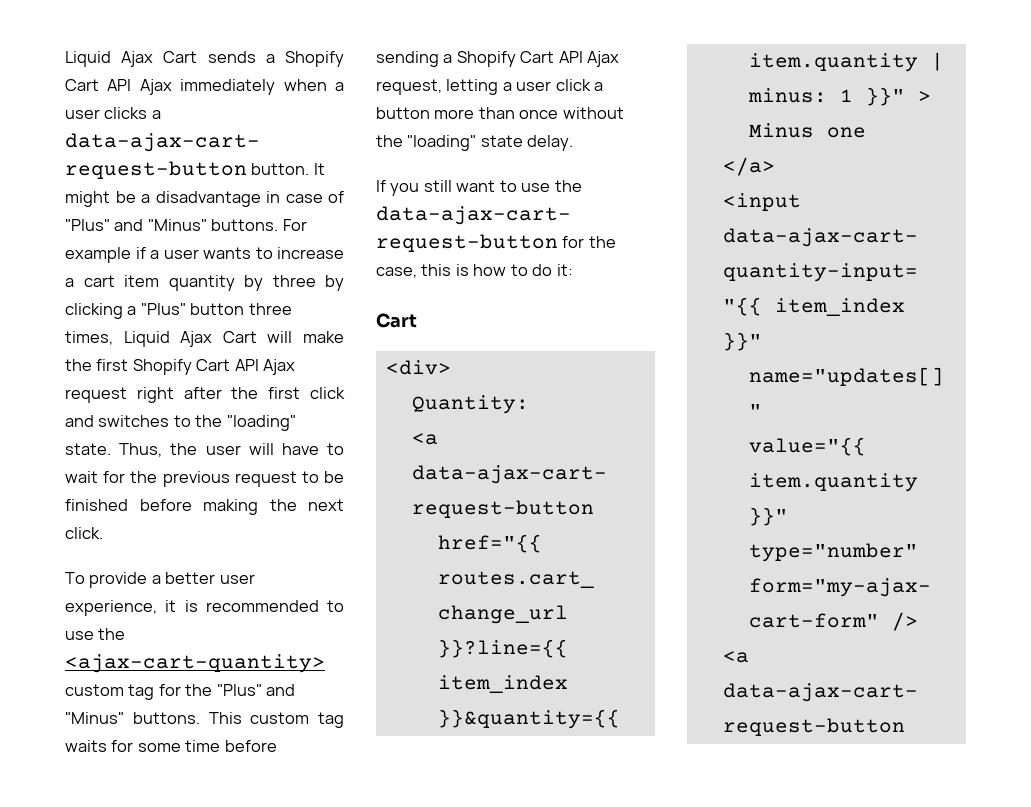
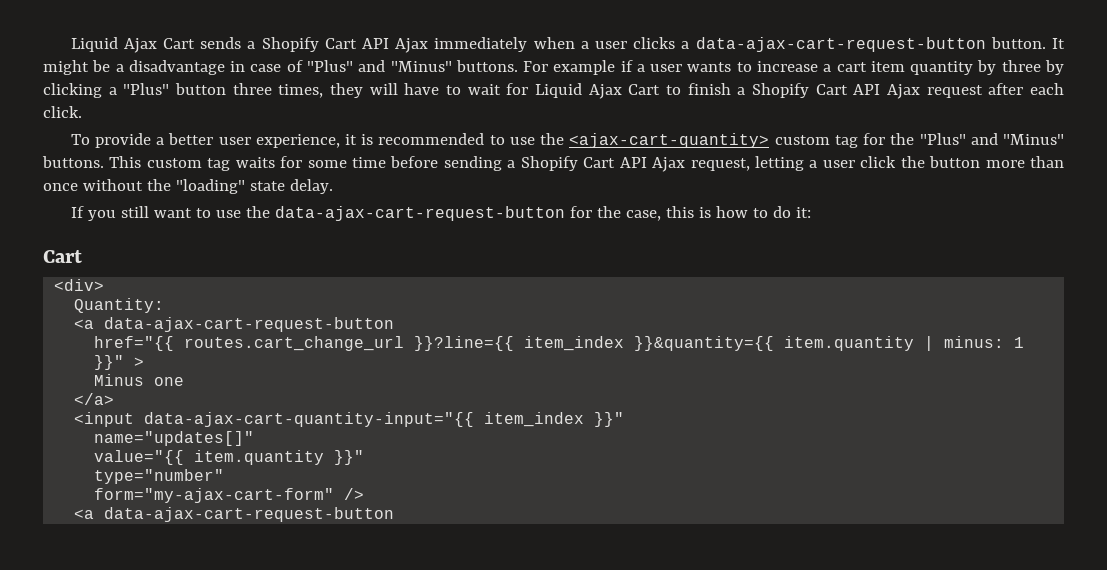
- For example if a user wants to increase a cart item quantity by three by clicking a "Plus" button three times, Liquid Ajax Cart will make the first Shopify Cart API Ajax request right after the first click and switches to the "loading" state. Thus, the user will have to wait for the previous request to be finished before making the next click.
+ For example if a user wants to increase a cart item quantity by three by clicking a "Plus" button three times, they will have to wait for Liquid Ajax Cart to finish a Shopify Cart API Ajax request after each click.
- This custom tag waits for some time before sending a Shopify Cart API Ajax request, letting a user click a button more than once without the "loading" state delay.
+ This custom tag waits for some time before sending a Shopify Cart API Ajax request, letting a user click the button more than once without the "loading" state delay.

